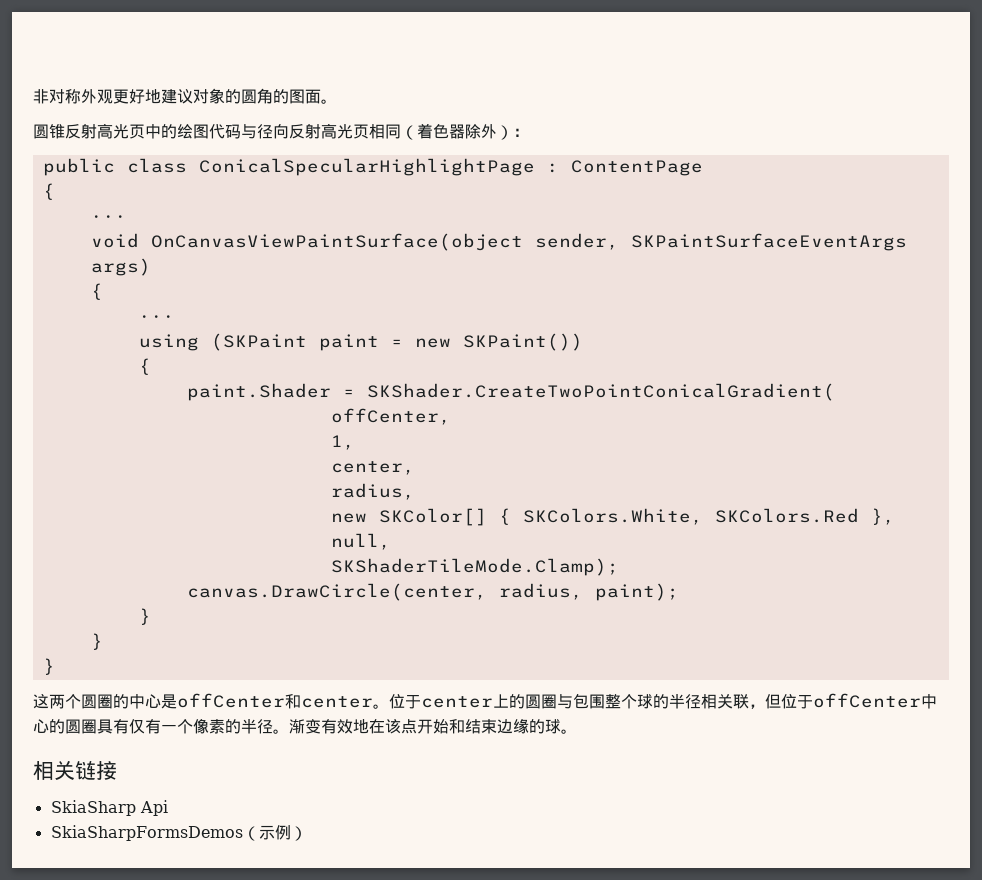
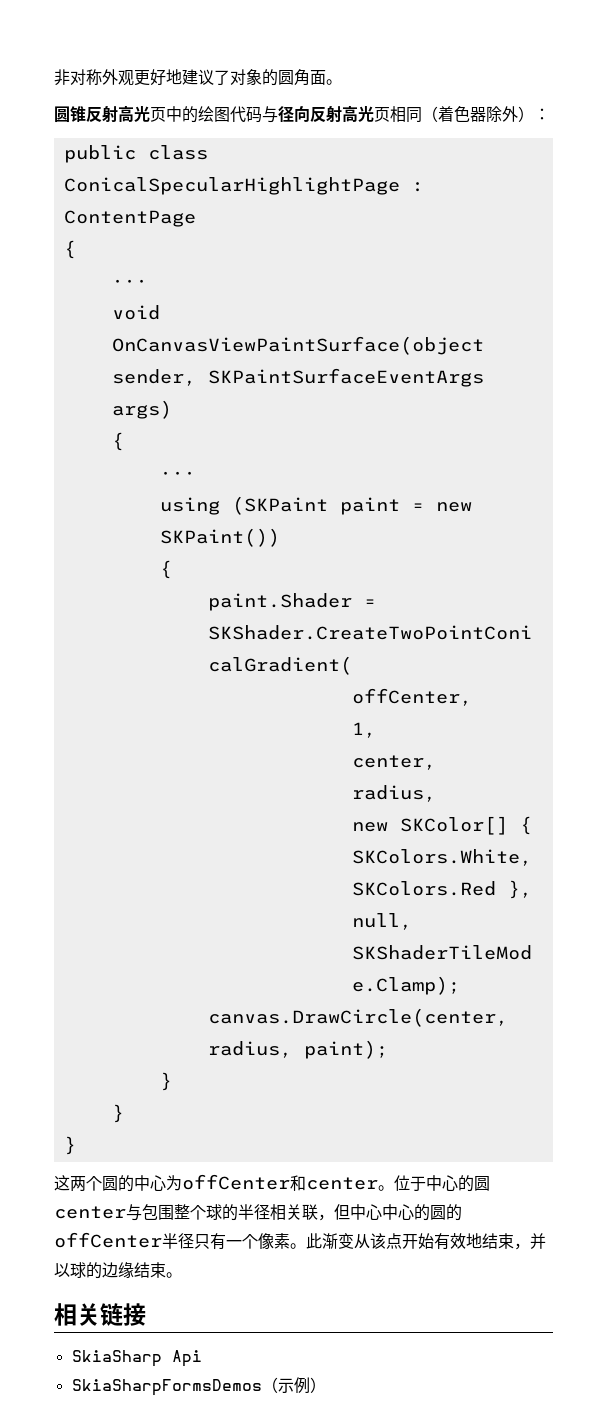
- 非对称外观更好地建议对象的圆角的图面。
+ 非对称外观更好地建议了对象的圆角面。
- 这两个圆圈的中心是offCenter和center。
+ 这两个圆的中心为offCenter和center。
- 位于center上的圆圈与包围整个球的半径相关联，但位于offCenter中心的圆圈具有仅有一个像素的半径。渐变有效地在该点开始和结束边缘的球。
+ 位于中心的圆center与包围整个球的半径相关联，但中心中心的圆的offCenter半径只有一个像素。此渐变从该点开始有效地结束，并以球的边缘结束。

